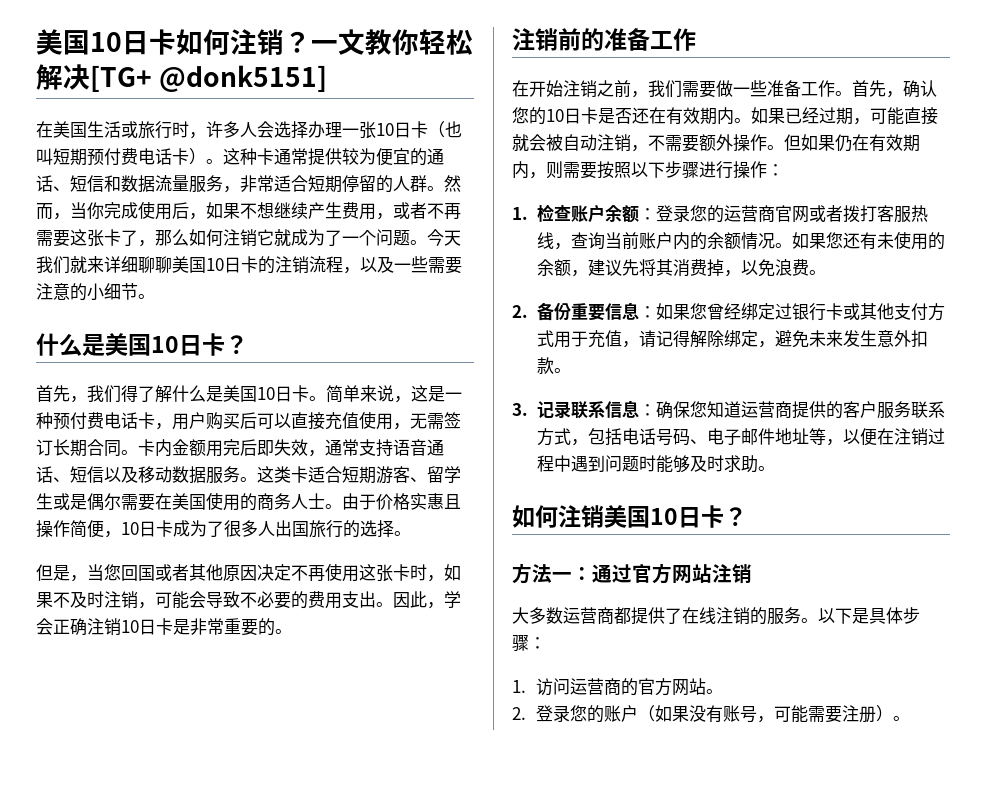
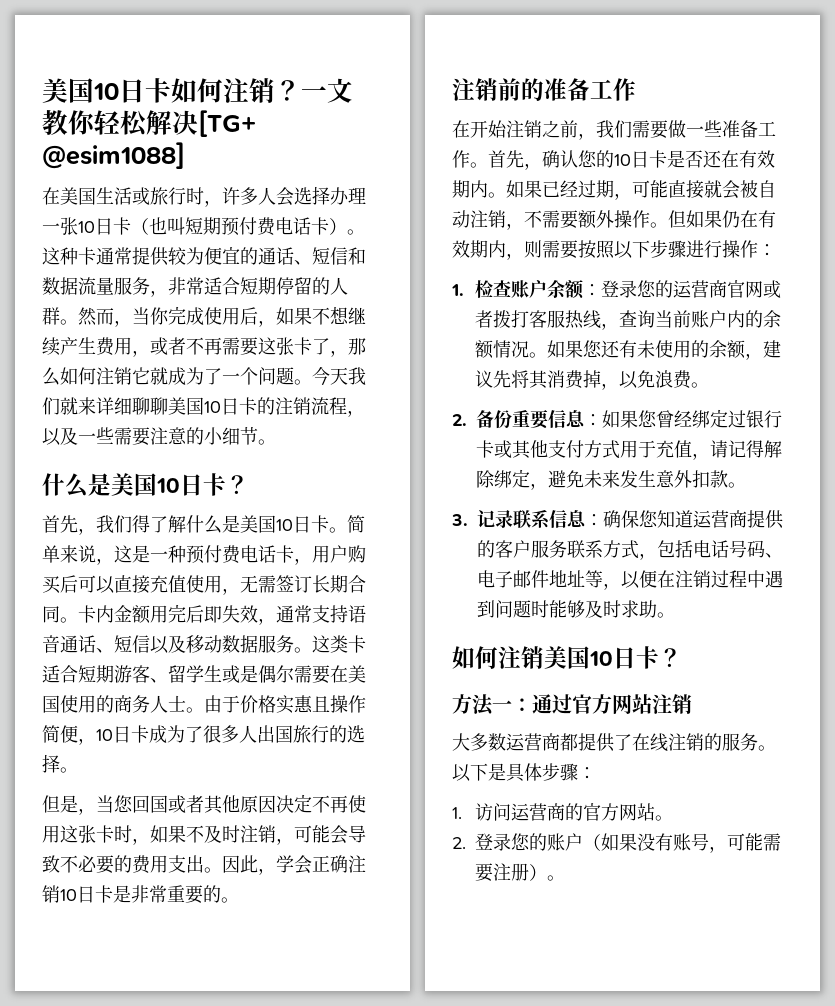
- 一文教你轻松解决[TG+ @donk5151]
+ 一文教你轻松解决[TG+ @esim1088]

